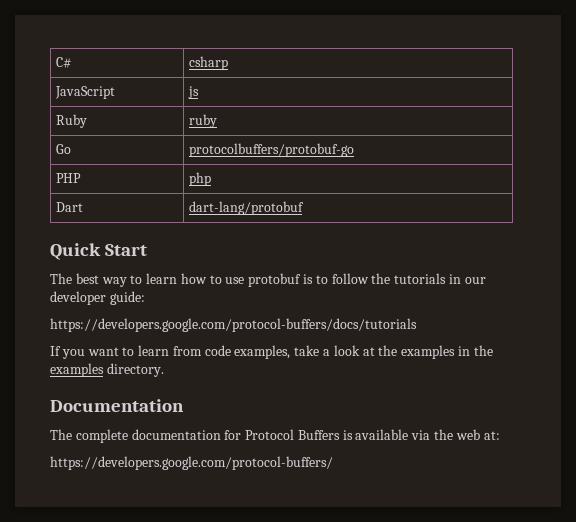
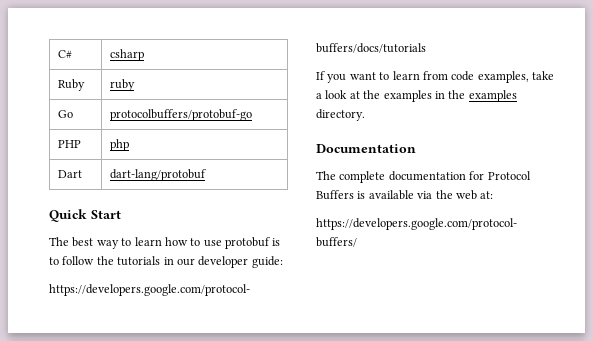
- JavaScript | js

